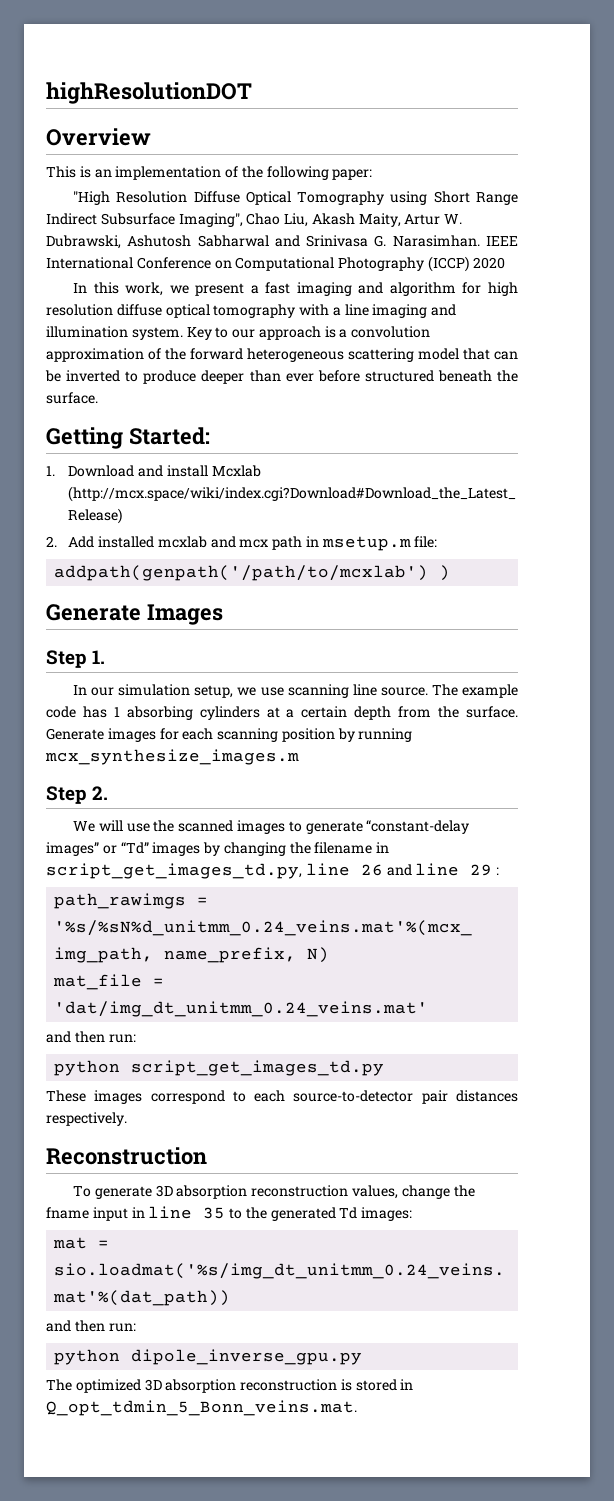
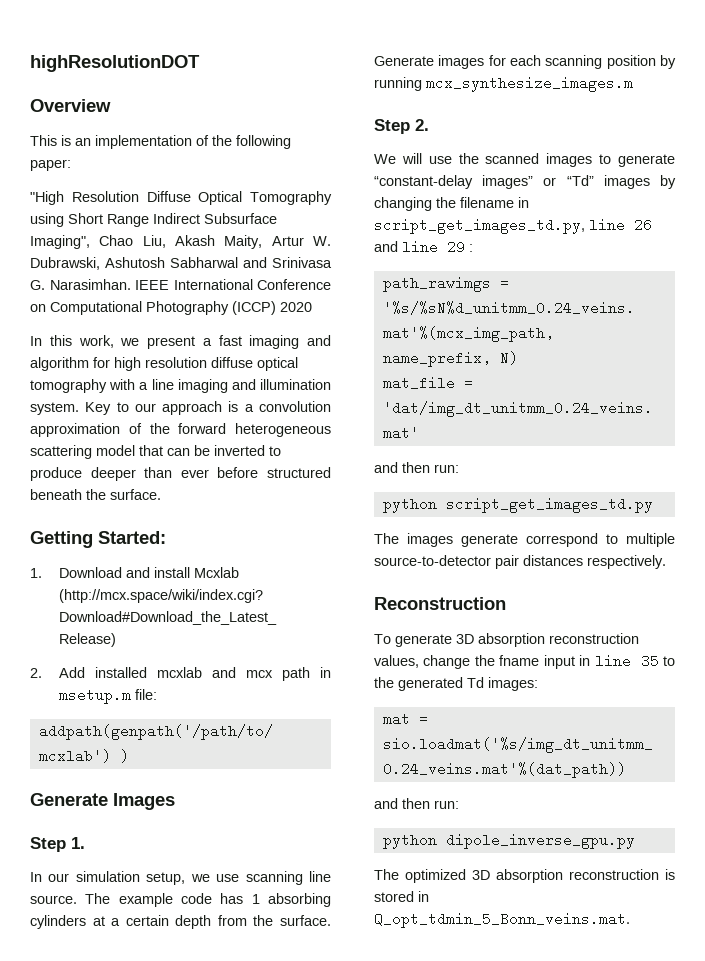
- These images correspond to each source-to-detector pair distances respectively.
+ The images generate correspond to multiple source-to-detector pair distances respectively.

